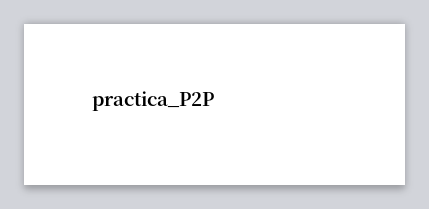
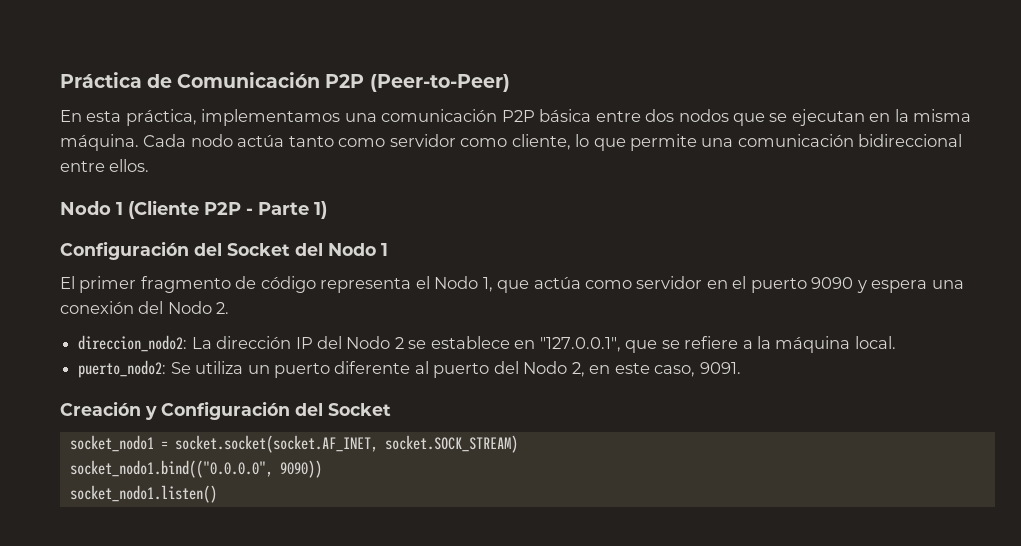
- practica_P2P
+ Práctica de Comunicación P2P (Peer-to-Peer)
+ En esta práctica, implementamos una comunicación P2P básica entre dos nodos que se ejecutan en la misma máquina. Cada nodo actúa tanto como servidor como cliente, lo que permite una comunicación bidireccional entre ellos.
+ Nodo 1 (Cliente P2P - Parte 1)
+ Configuración del Socket del Nodo 1
+ El primer fragmento de código representa el Nodo 1, que actúa como servidor en el puerto 9090 y espera una conexión del Nodo 2.
+ direccion_nodo2: La dirección IP del Nodo 2 se establece en "127.0.0.1", que se refiere a la máquina local.
+ puerto_nodo2: Se utiliza un puerto diferente al puerto del Nodo 2, en este caso, 9091.
+ Creación y Configuración del Socket
+ socket_nodo1 = socket.socket(socket.AF_INET, socket.SOCK_STREAM)
+ socket_nodo1.bind(("0.0.0.0", 9090))
+ socket_nodo1.listen()

